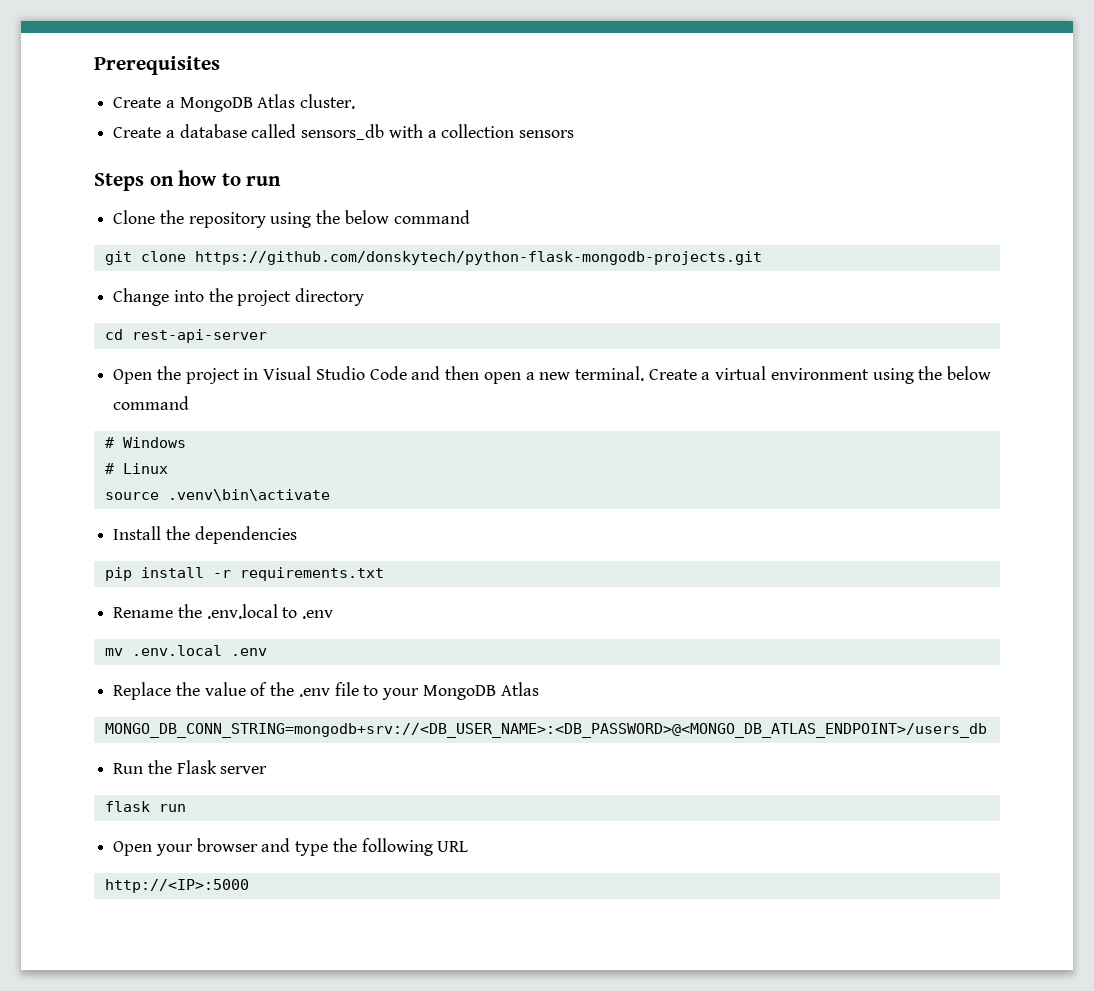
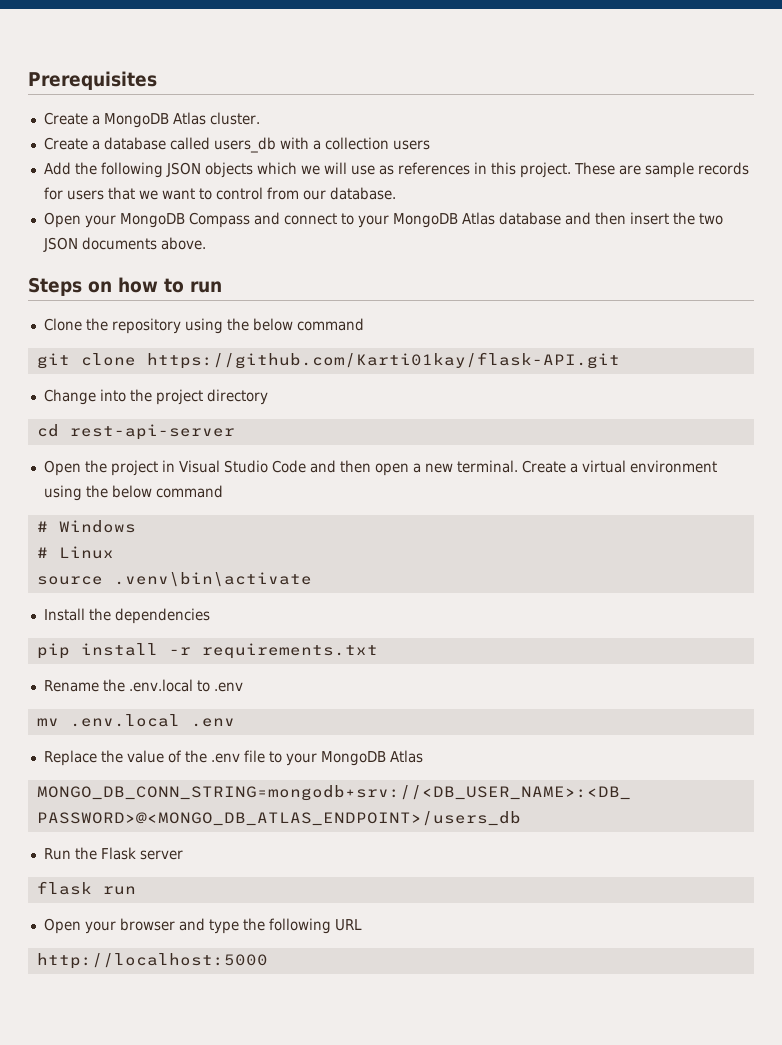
- Create a database called sensors_db with a collection sensors
+ Create a database called users_db with a collection users
+ Add the following JSON objects which we will use as references in this project. These are sample records for users that we want to control from our database.
+ Open your MongoDB Compass and connect to your MongoDB Atlas database and then insert the two JSON documents above.
- git clone https://github.com/donskytech/python-flask-mongodb-projects.git
+ git clone https://github.com/Karti01kay/flask-API.git
- http://<IP>:5000
+ http://localhost:5000

